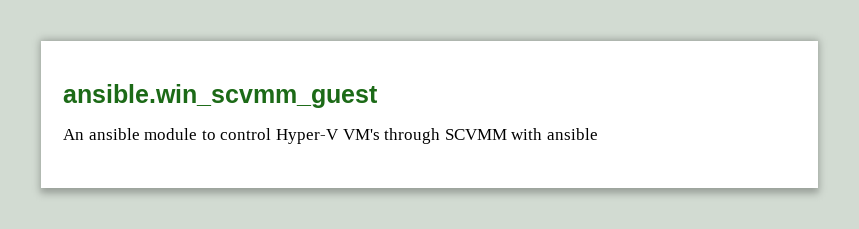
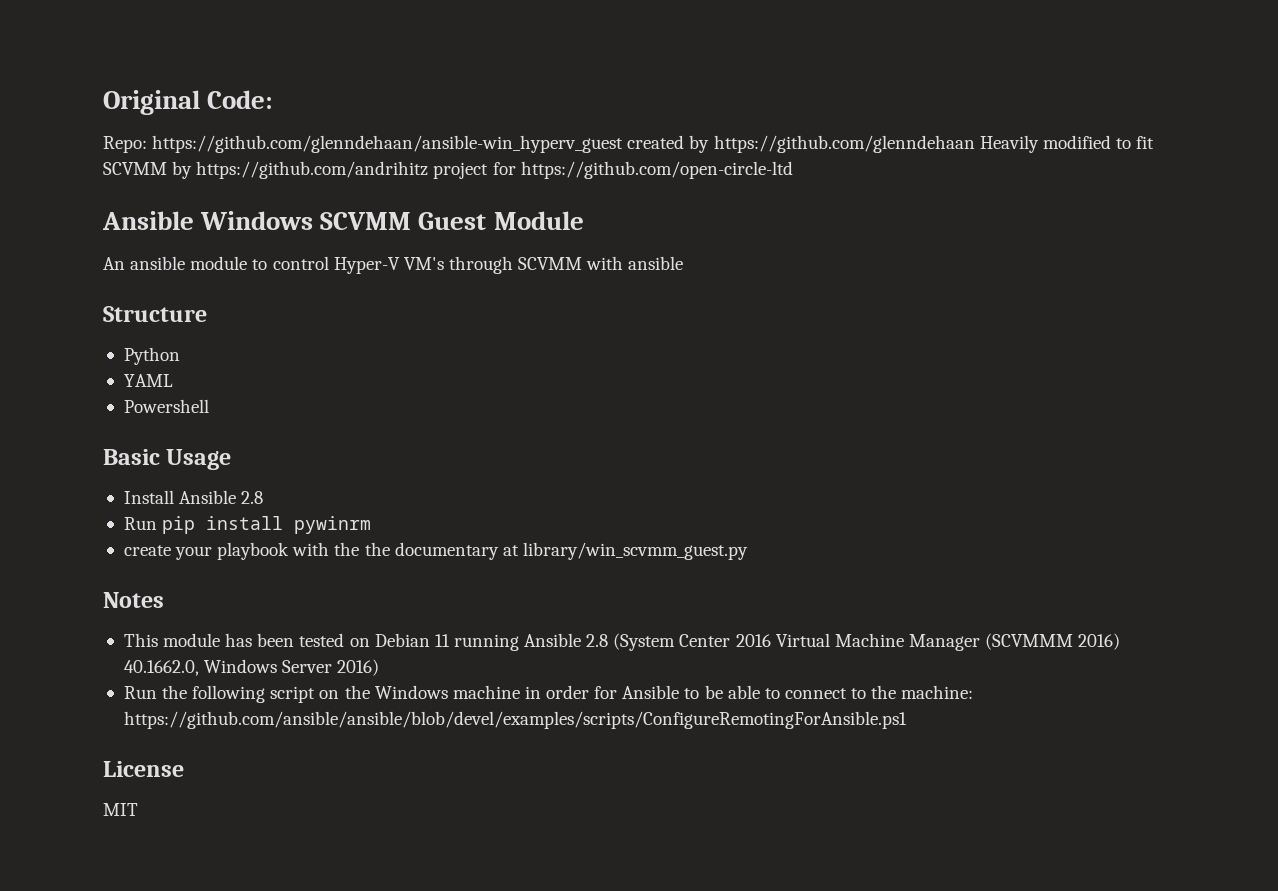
- ansible.win_scvmm_guest
+ Original Code:
+ Repo: https://github.com/glenndehaan/ansible-win_hyperv_guest created by https://github.com/glenndehaan Heavily modified to fit SCVMM by https://github.com/andrihitz project for https://github.com/open-circle-ltd
+ Ansible Windows SCVMM Guest Module
+ Structure
+ Python
+ YAML
+ Powershell
+ Basic Usage
+ Install Ansible 2.8
+ Run pip install pywinrm
+ create your playbook with the the documentary at library/win_scvmm_guest.py
+ Notes
+ This module has been tested on Debian 11 running Ansible 2.8 (System Center 2016 Virtual Machine Manager (SCVMMM 2016) 40.1662.0, Windows Server 2016)
+ Run the following script on the Windows machine in order for Ansible to be able to connect to the machine: https://github.com/ansible/ansible/blob/devel/examples/scripts/ConfigureRemotingForAnsible.ps1
+ License
+ MIT

